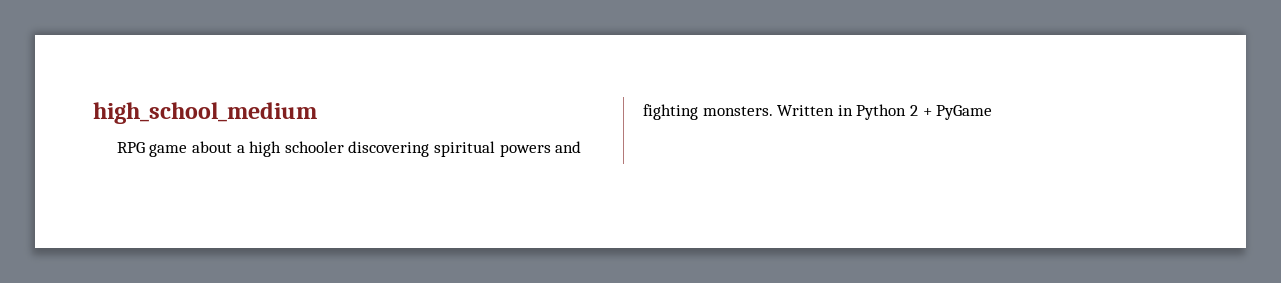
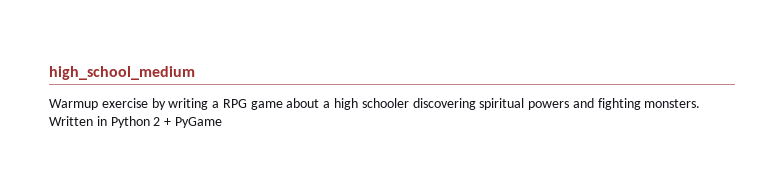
- RPG game about a high schooler discovering spiritual powers and fighting monsters.
+ Warmup exercise by writing a RPG game about a high schooler discovering spiritual powers and fighting monsters.

